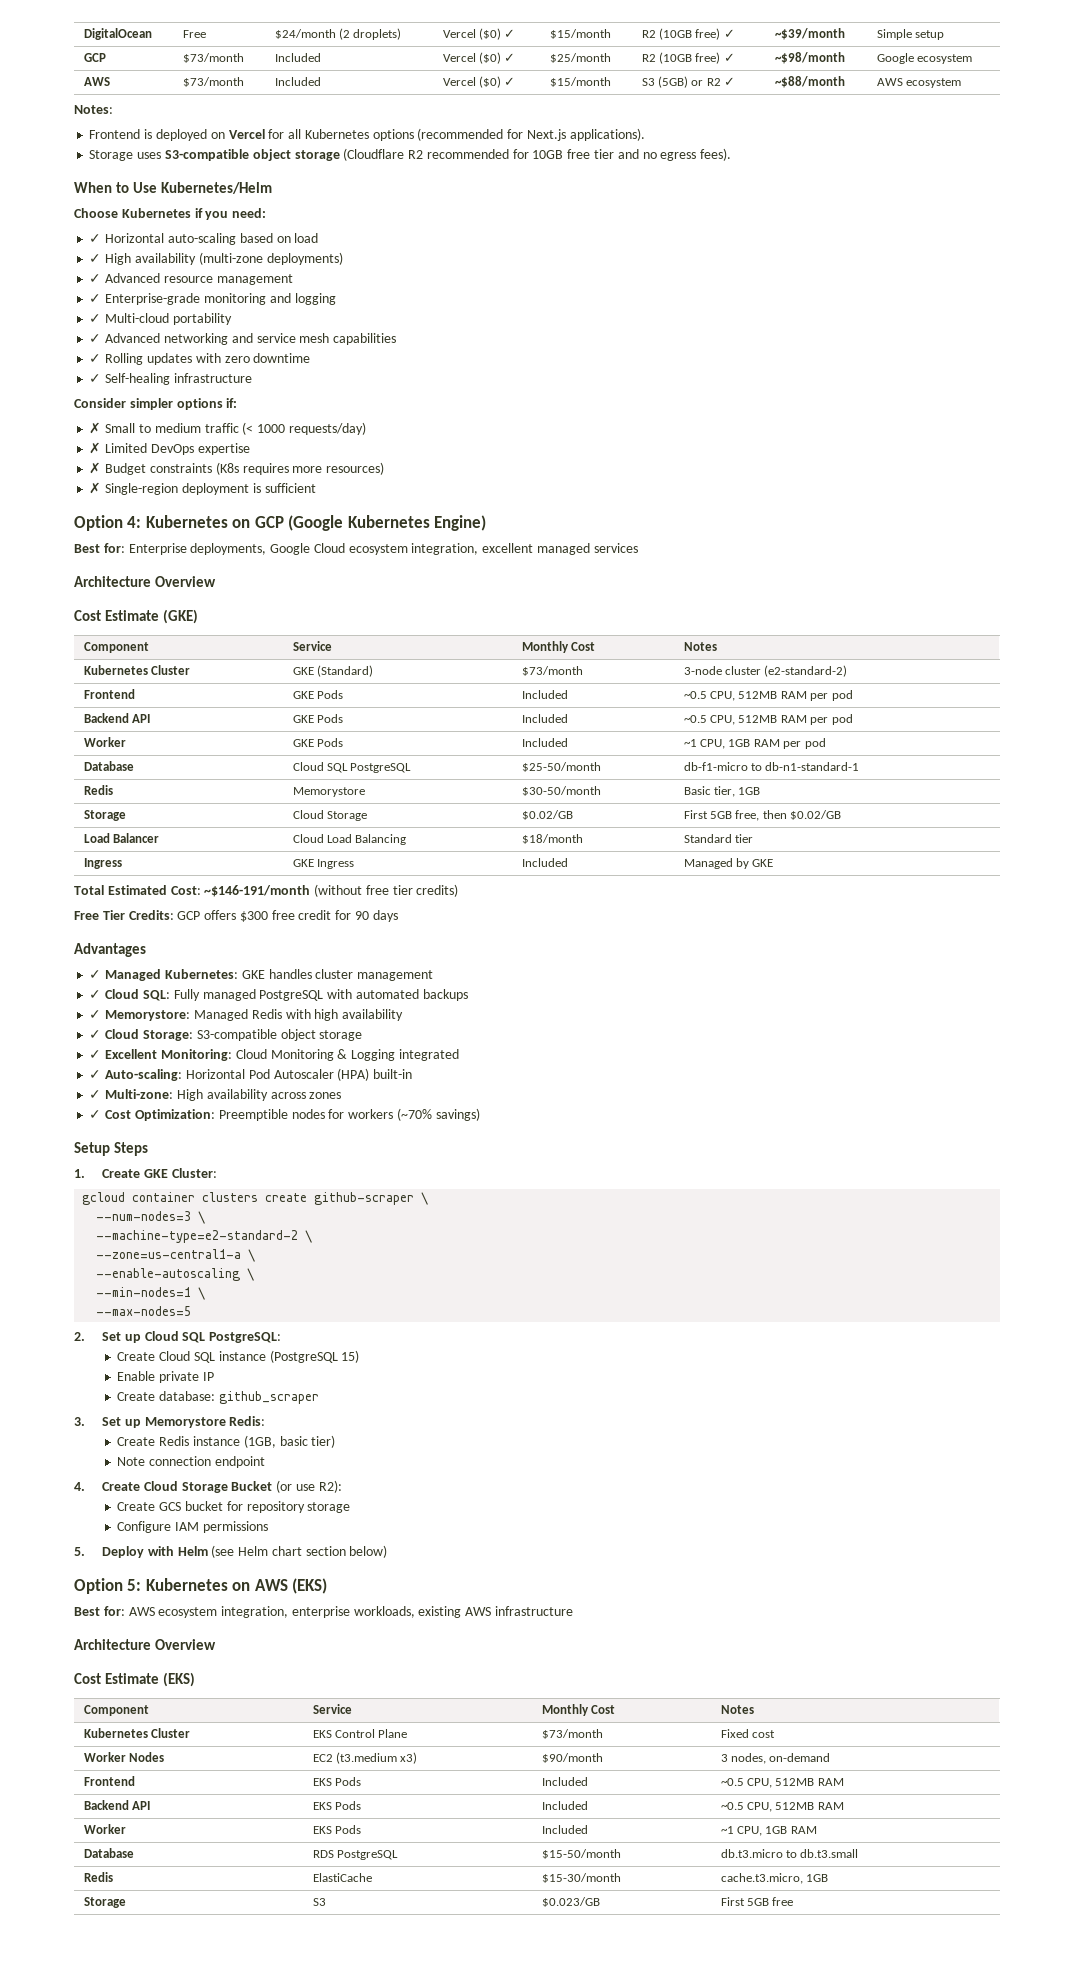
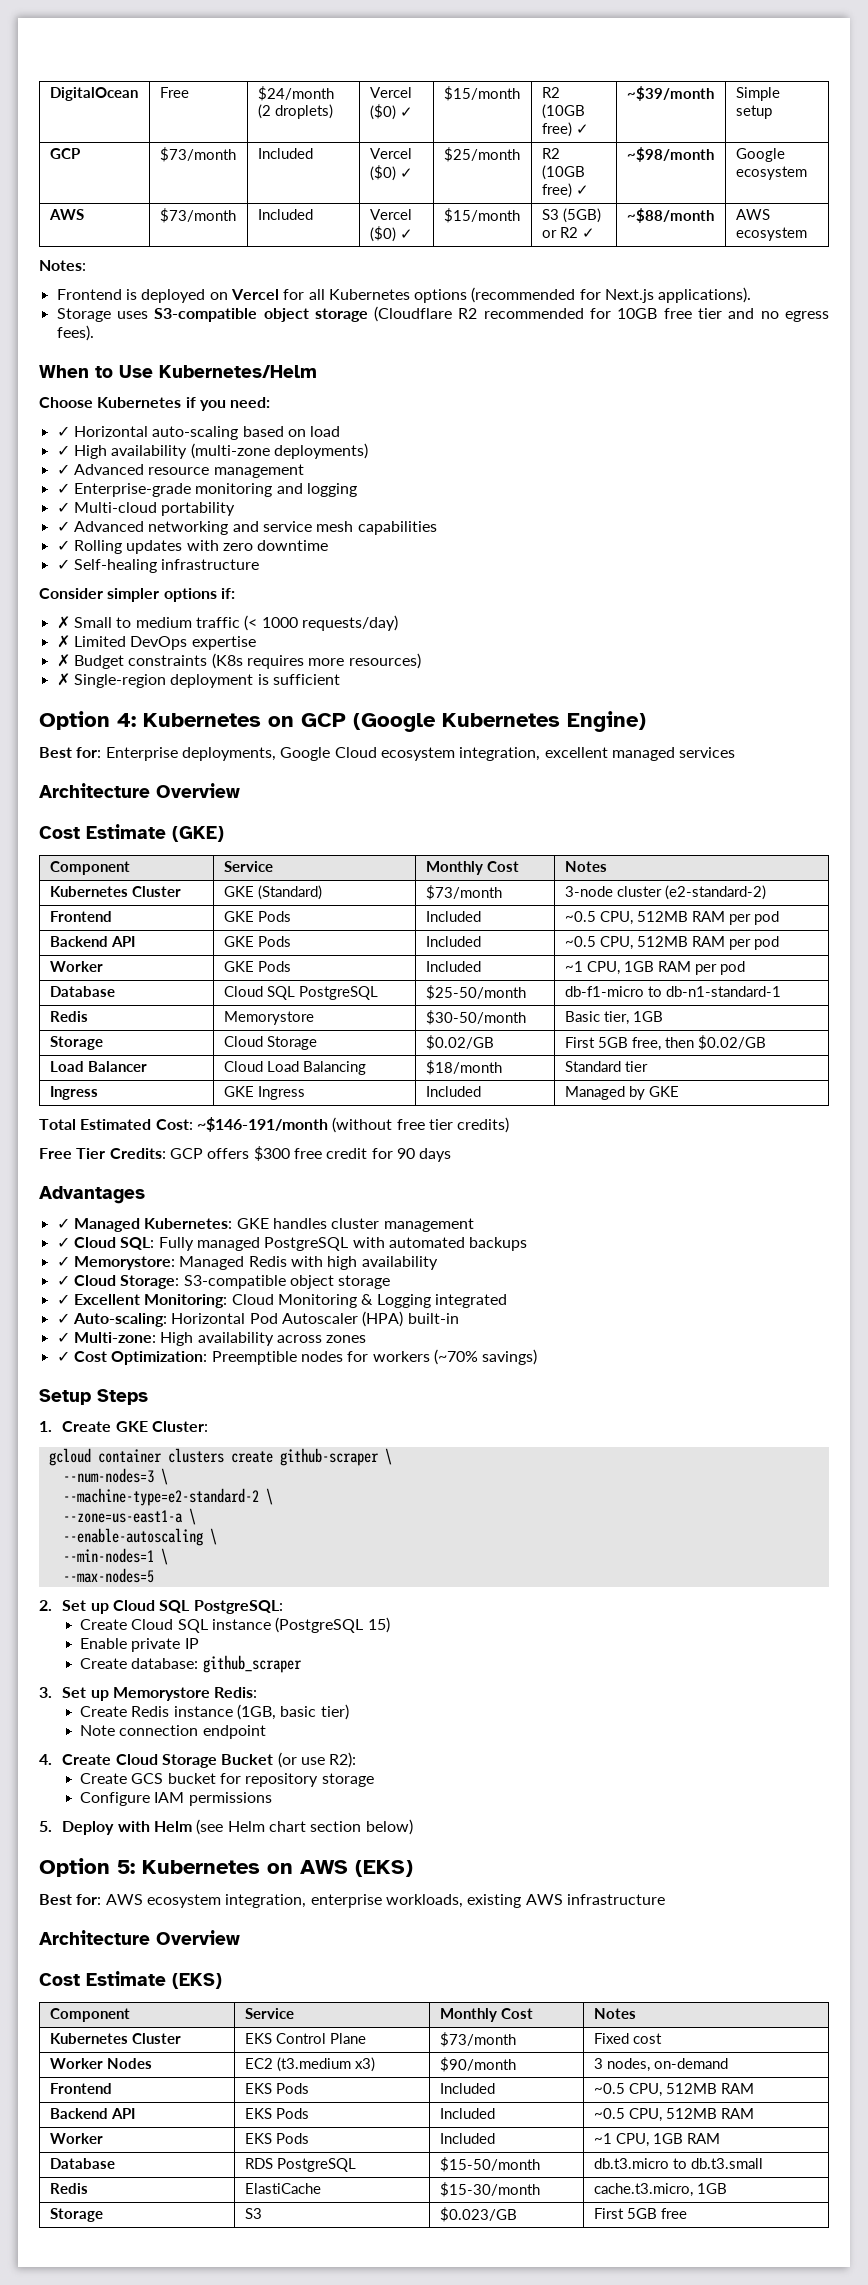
- --zone=us-central1-a \
+ --zone=us-east1-a \

